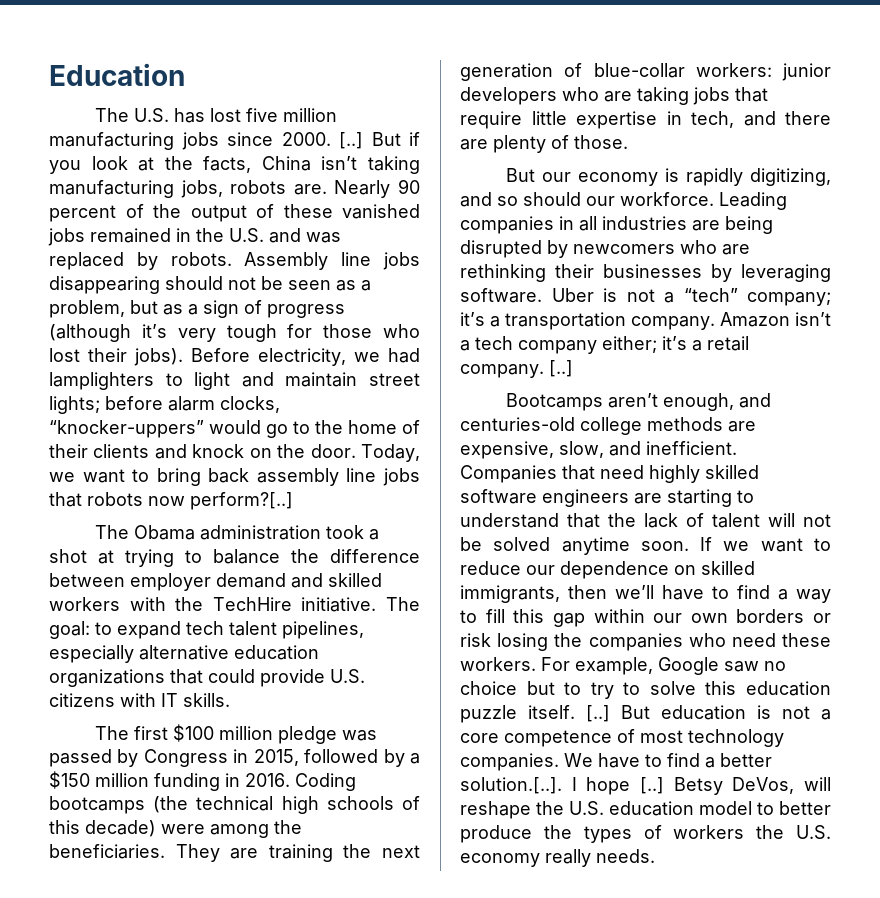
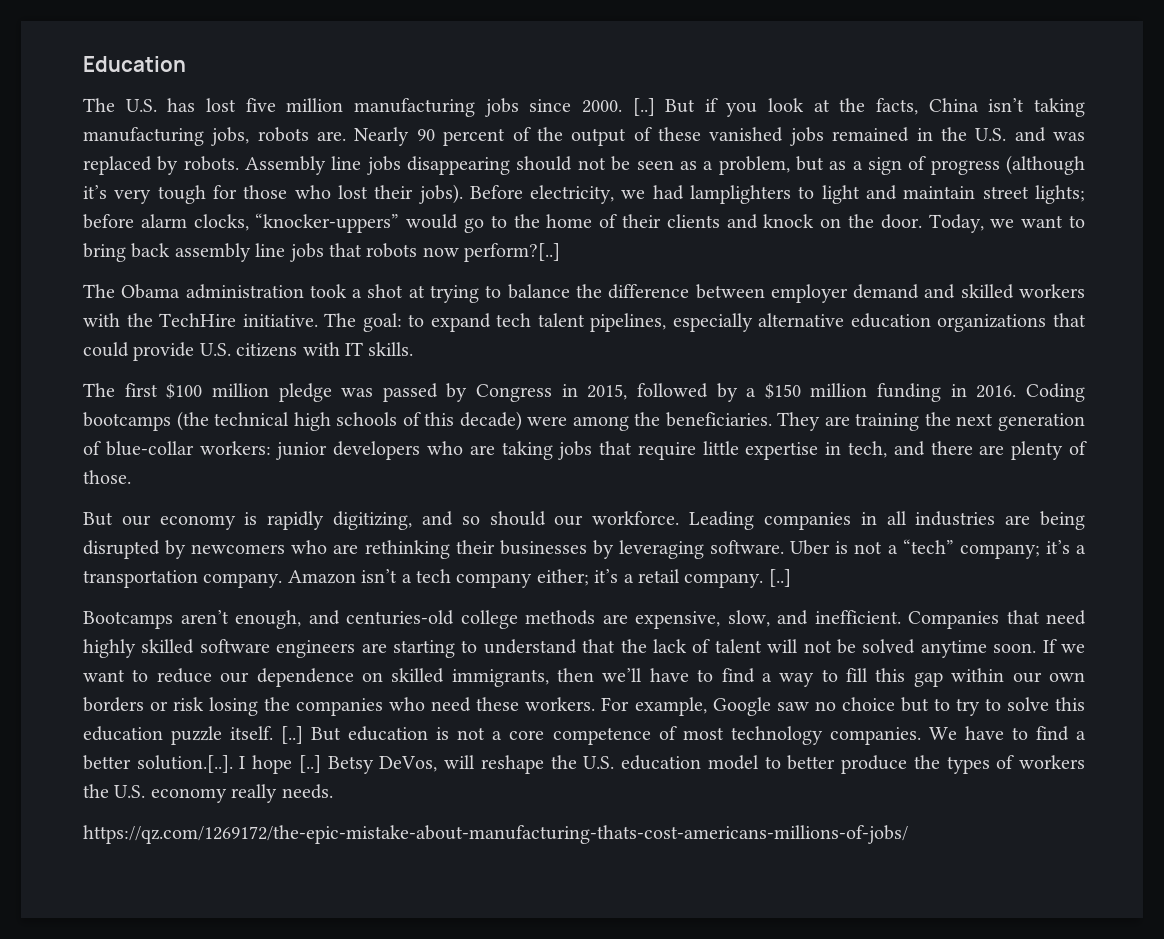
+ https://qz.com/1269172/the-epic-mistake-about-manufacturing-thats-cost-americans-millions-of-jobs/

